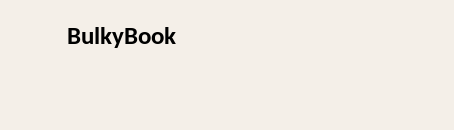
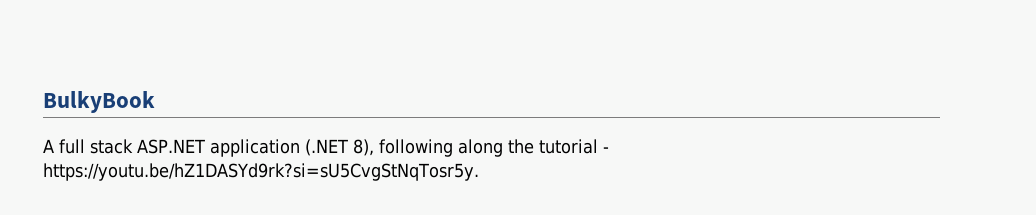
+ A full stack ASP.NET application (.NET 8), following along the tutorial - https://youtu.be/hZ1DASYd9rk?si=sU5CvgStNqTosr5y.

